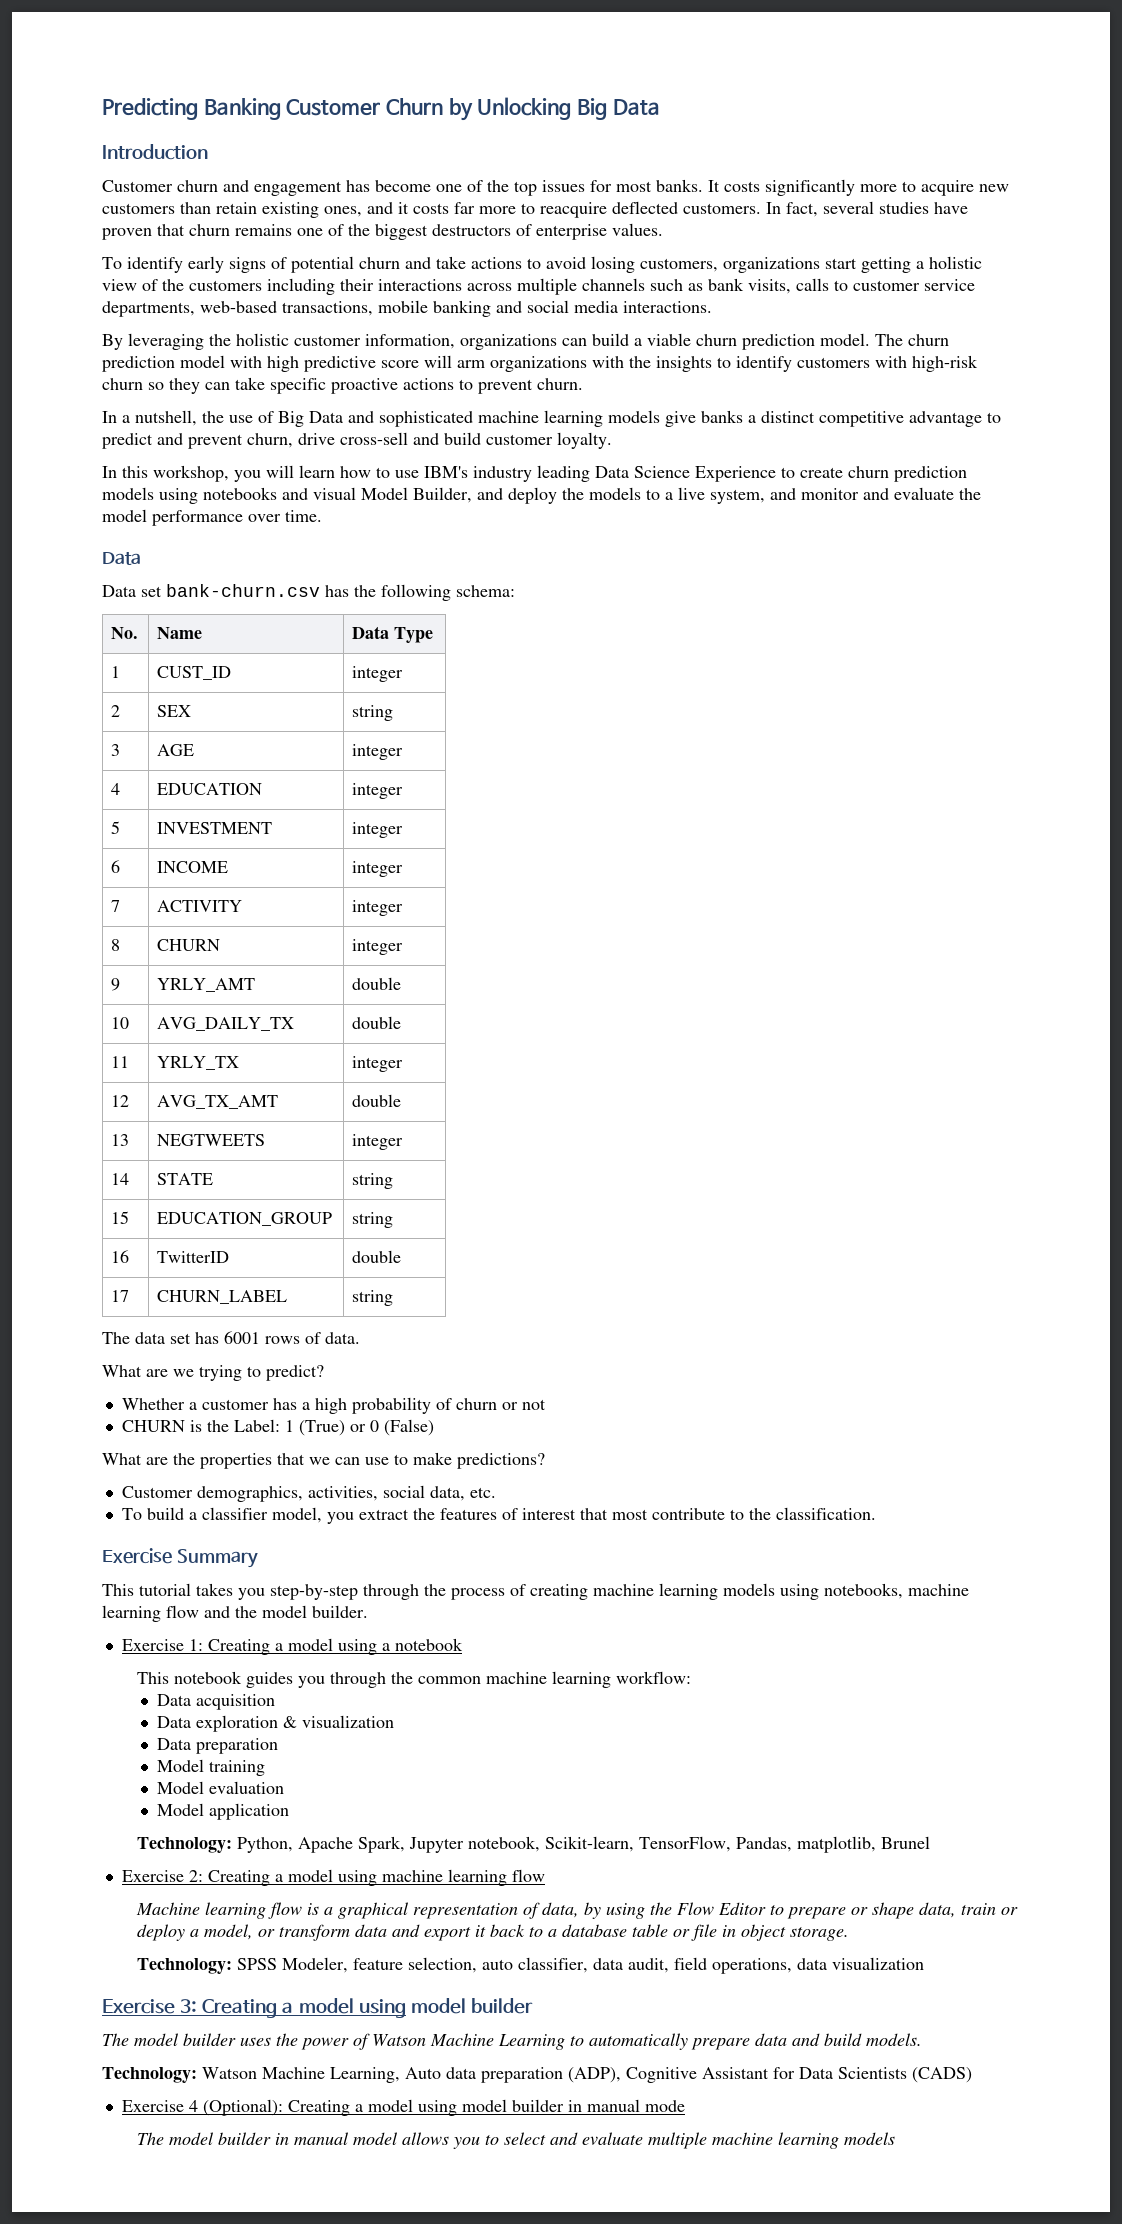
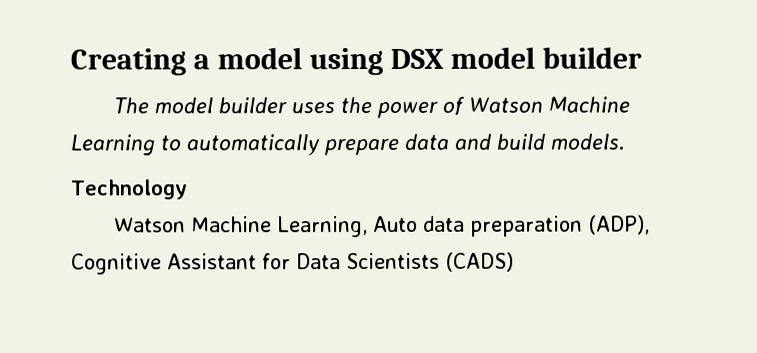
- Predicting Banking Customer Churn by Unlocking Big Data
- Introduction
- Customer churn and engagement has become one of the top issues for most banks. It costs significantly more to acquire new customers than retain existing ones, and it costs far more to reacquire deflected customers. In fact, several studies have proven that churn remains one of the biggest destructors of enterprise values.
- To identify early signs of potential churn and take actions to avoid losing customers, organizations start getting a holistic view of the customers including their interactions across multiple channels such as bank visits, calls to customer service departments, web-based transactions, mobile banking and social media interactions.
- By leveraging the holistic customer information, organizations can build a viable churn prediction model. The churn prediction model with high predictive score will arm organizations with the insights to identify customers with high-risk churn so they can take specific proactive actions to prevent churn.
- In a nutshell, the use of Big Data and sophisticated machine learning models give banks a distinct competitive advantage to predict and prevent churn, drive cross-sell and build customer loyalty.
- In this workshop, you will learn how to use IBM's industry leading Data Science Experience to create churn prediction models using notebooks and visual Model Builder, and deploy the models to a live system, and monitor and evaluate the model performance over time.
- Data
- Data set bank-churn.csv has the following schema:
- No. | Name | Data Type
- 1 | CUST_ID | integer
- 2 | SEX | string
- 3 | AGE | integer
- 4 | EDUCATION | integer
- 5 | INVESTMENT | integer
- 6 | INCOME | integer
- 7 | ACTIVITY | integer
- 8 | CHURN | integer
- 9 | YRLY_AMT | double
- 10 | AVG_DAILY_TX | double
- 11 | YRLY_TX | integer
- 12 | AVG_TX_AMT | double
- 13 | NEGTWEETS | integer
- 14 | STATE | string
- 15 | EDUCATION_GROUP | string
- 16 | TwitterID | double
- 17 | CHURN_LABEL | string
- The data set has 6001 rows of data.
- What are we trying to predict?
- Whether a customer has a high probability of churn or not
- CHURN is the Label: 1 (True) or 0 (False)
- What are the properties that we can use to make predictions?
- Customer demographics, activities, social data, etc.
- To build a classifier model, you extract the features of interest that most contribute to the classification.
- Exercise Summary
- This tutorial takes you step-by-step through the process of creating machine learning models using notebooks, machine learning flow and the model builder.
- Exercise 1: Creating a model using a notebook
- This notebook guides you through the common machine learning workflow:
- Data acquisition
- Data exploration & visualization
- Data preparation
- Model training
- Model evaluation
- Model application
- Technology: Python, Apache Spark, Jupyter notebook, Scikit-learn, TensorFlow, Pandas, matplotlib, Brunel
- Exercise 2: Creating a model using machine learning flow
- Machine learning flow is a graphical representation of data, by using the Flow Editor to prepare or shape data, train or deploy a model, or transform data and export it back to a database table or file in object storage.
- Technology: SPSS Modeler, feature selection, auto classifier, data audit, field operations, data visualization
- Exercise 3: Creating a model using model builder
+ Creating a model using DSX model builder
- Technology: Watson Machine Learning, Auto data preparation (ADP), Cognitive Assistant for Data Scientists (CADS)
+ Technology
+ Watson Machine Learning, Auto data preparation (ADP), Cognitive Assistant for Data Scientists (CADS)
- Exercise 4 (Optional): Creating a model using model builder in manual mode
- The model builder in manual model allows you to select and evaluate multiple machine learning models

